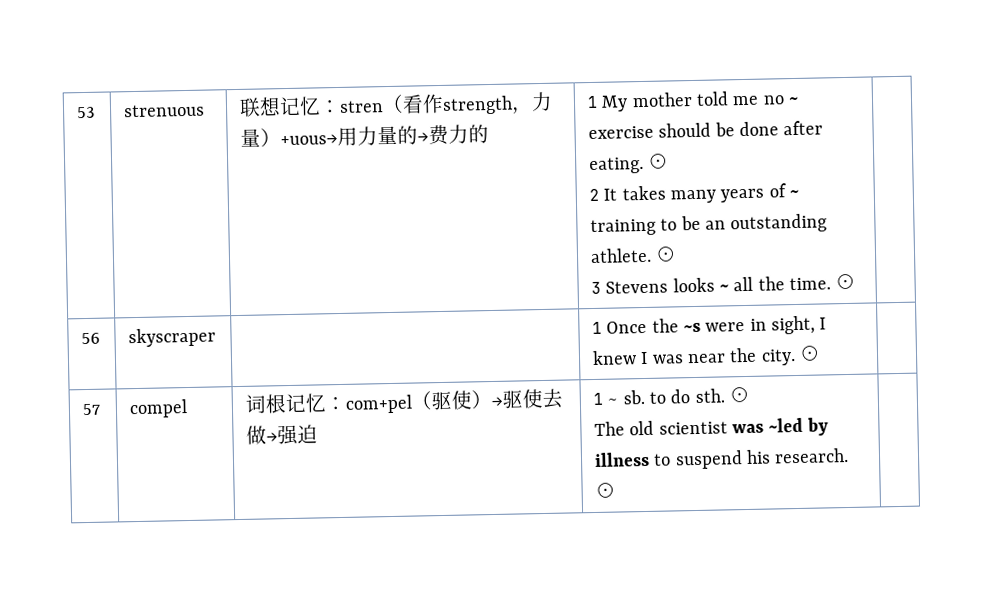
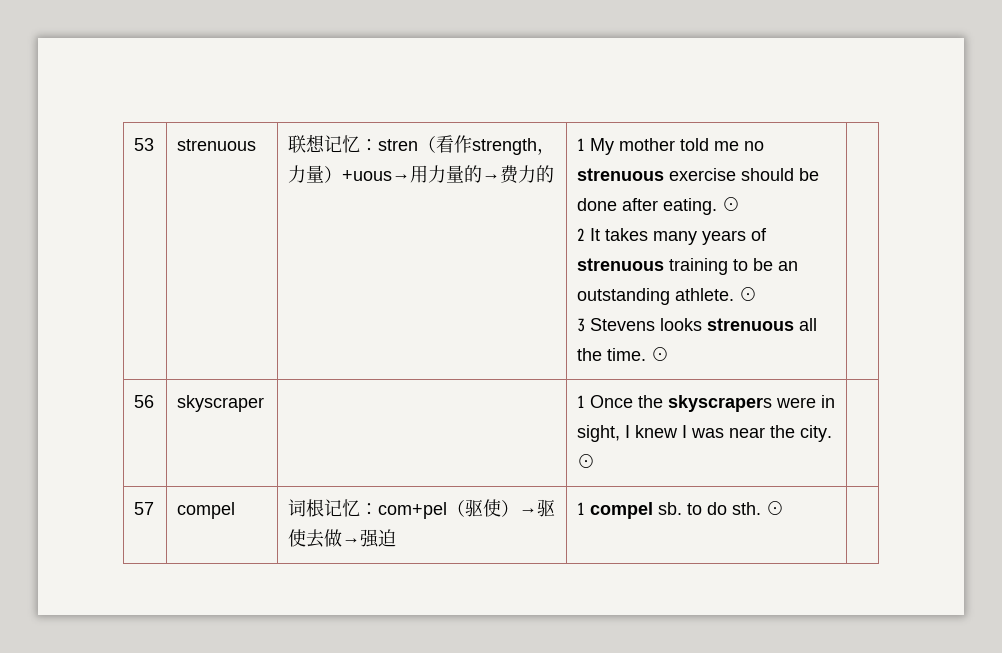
- 1 My mother told me no ~ exercise should be done after eating.
+ 1 My mother told me no strenuous exercise should be done after eating.
- 2 It takes many years of ~ training to be an outstanding athlete.
+ 2 It takes many years of strenuous training to be an outstanding athlete.
- 3 Stevens looks ~ all the time.
+ 3 Stevens looks strenuous all the time.
- 56 | skyscraper | | 1 Once the ~s were in sight, I knew I was near the city. ⊙ |
+ 56 | skyscraper | | 1 Once the skyscrapers were in sight, I knew I was near the city. ⊙ |
- 57 | compel | 词根记忆：com+pel（驱使）→驱使去做→强迫 | 1 ~ sb. to do sth. ⊙
- The old scientist was ~led by illness to suspend his research. ⊙ |
+ 57 | compel | 词根记忆：com+pel（驱使）→驱使去做→强迫 | 1 compel sb. to do sth. ⊙ |

